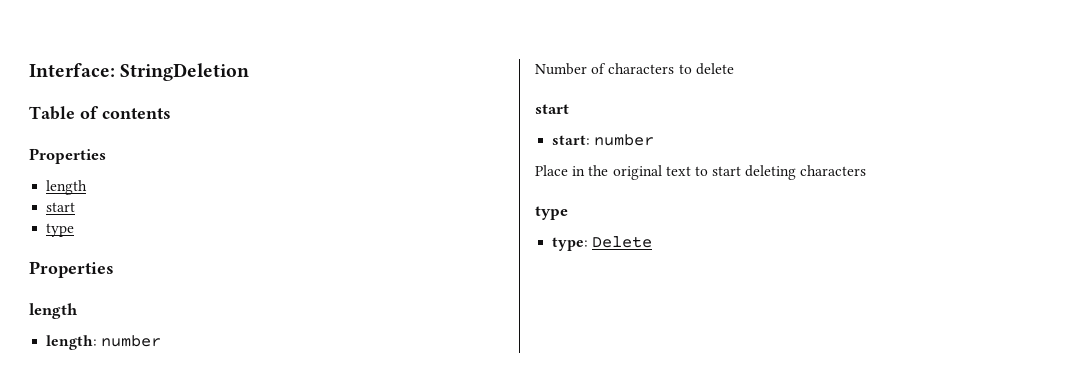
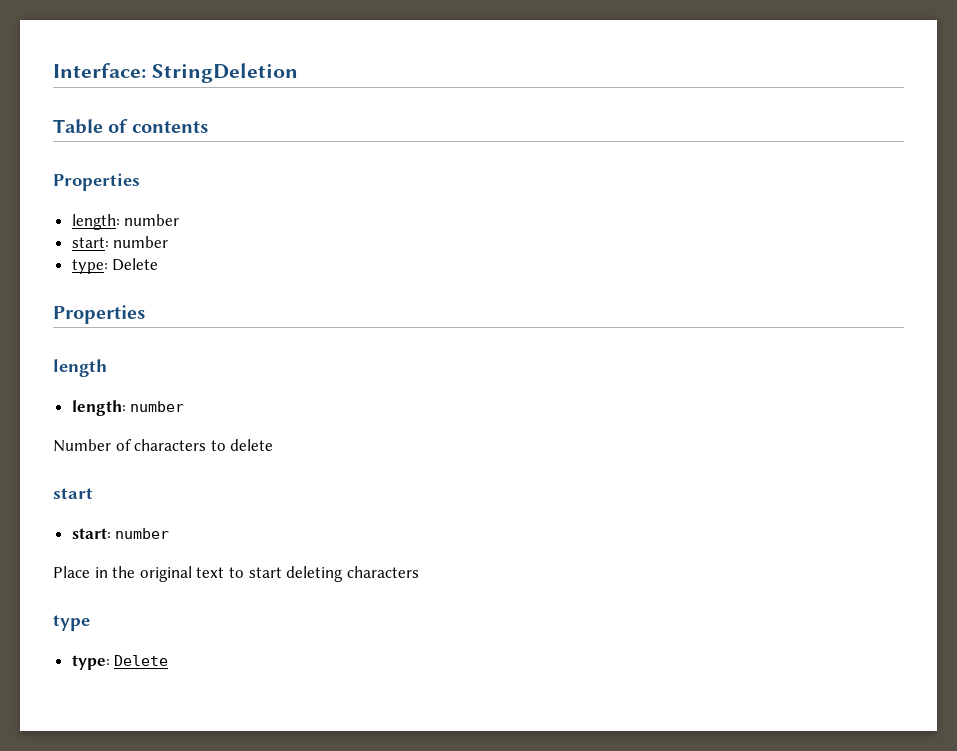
  Table of contents
  Properties
- length
- start
- type
+ length: number
+ start: number
+ type: Delete

